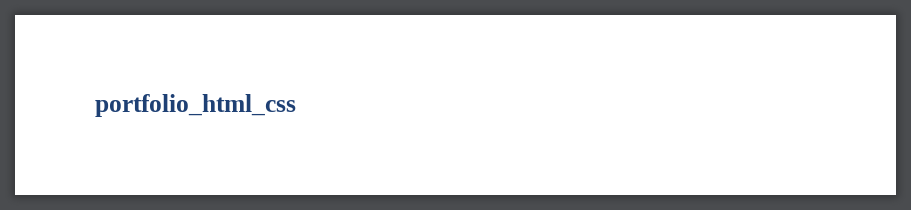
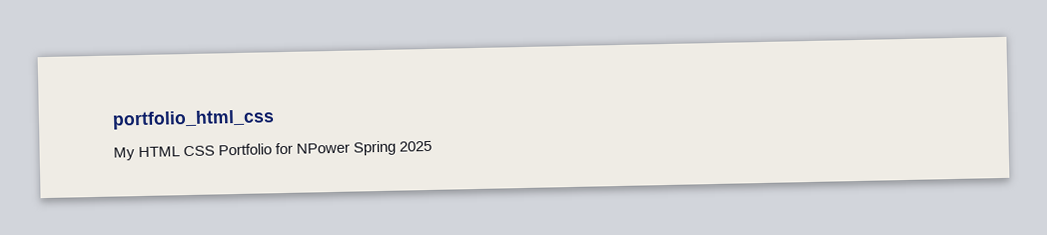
+ My HTML CSS Portfolio for NPower Spring 2025

